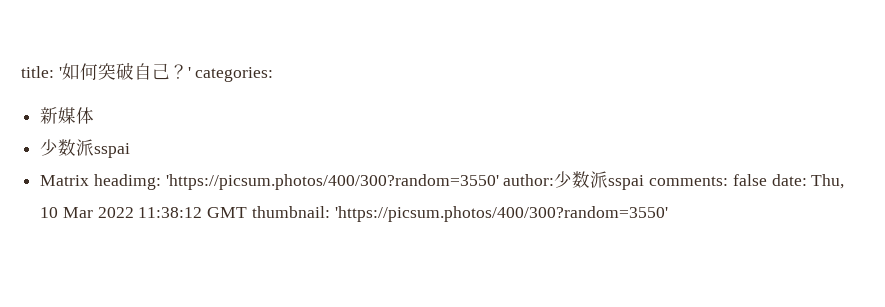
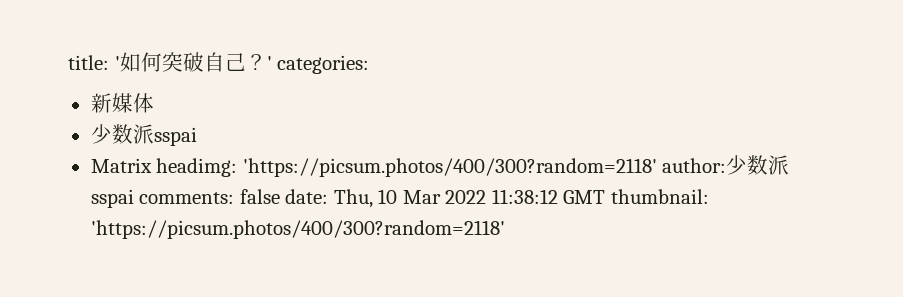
- Matrix headimg: 'https://picsum.photos/400/300?random=3550' author:少数派sspai comments: false date: Thu, 10 Mar 2022 11:38:12 GMT thumbnail: 'https://picsum.photos/400/300?random=3550'
+ Matrix headimg: 'https://picsum.photos/400/300?random=2118' author:少数派sspai comments: false date: Thu, 10 Mar 2022 11:38:12 GMT thumbnail: 'https://picsum.photos/400/300?random=2118'

